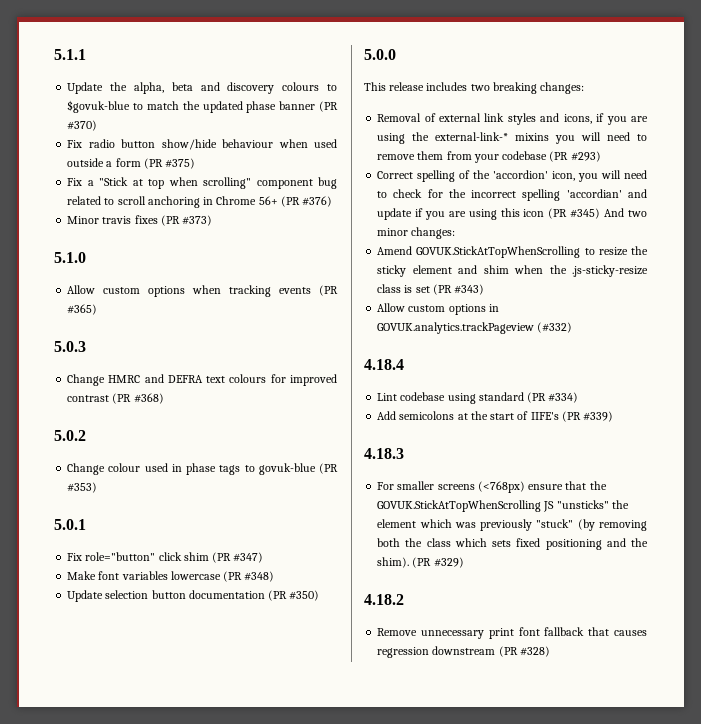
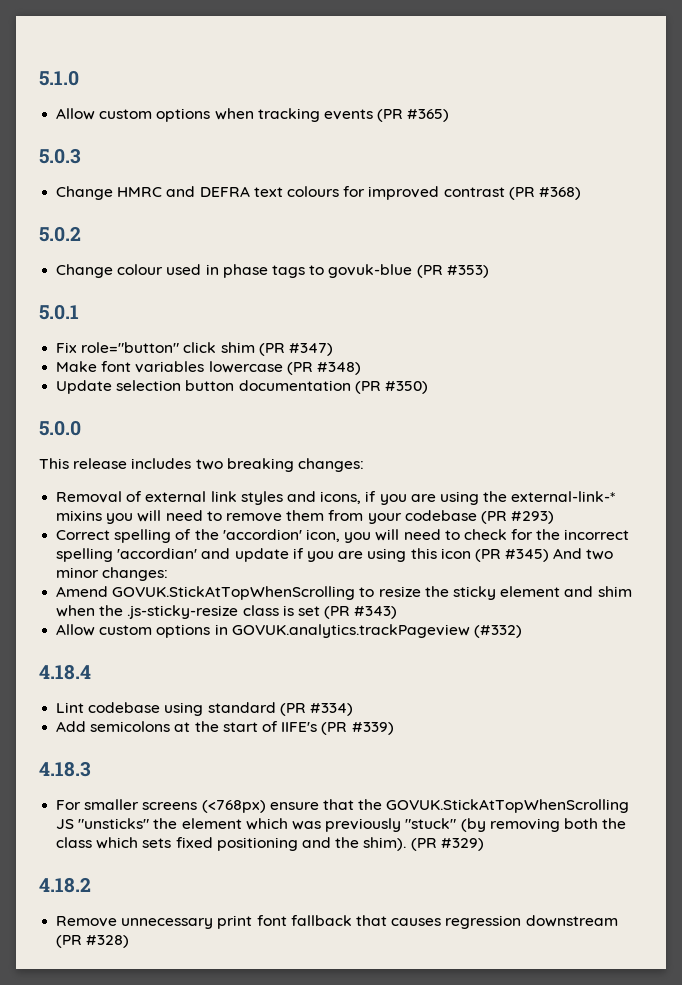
- 5.1.1
- Update the alpha, beta and discovery colours to $govuk-blue to match the updated phase banner (PR #370)
- Fix radio button show/hide behaviour when used outside a form (PR #375)
- Fix a "Stick at top when scrolling" component bug related to scroll anchoring in Chrome 56+ (PR #376)
- Minor travis fixes (PR #373)

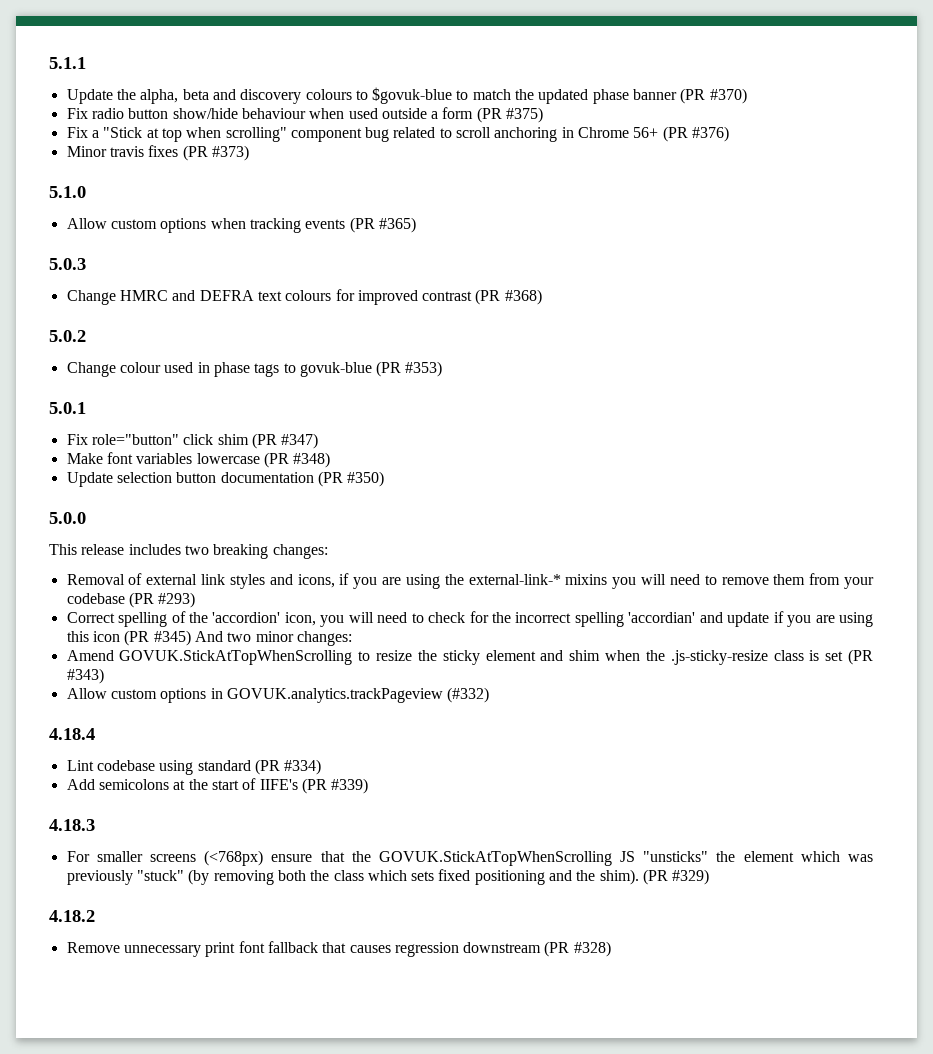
+ 5.1.1
+ Update the alpha, beta and discovery colours to $govuk-blue to match the updated phase banner (PR #370)
+ Fix radio button show/hide behaviour when used outside a form (PR #375)
+ Fix a "Stick at top when scrolling" component bug related to scroll anchoring in Chrome 56+ (PR #376)
+ Minor travis fixes (PR #373)

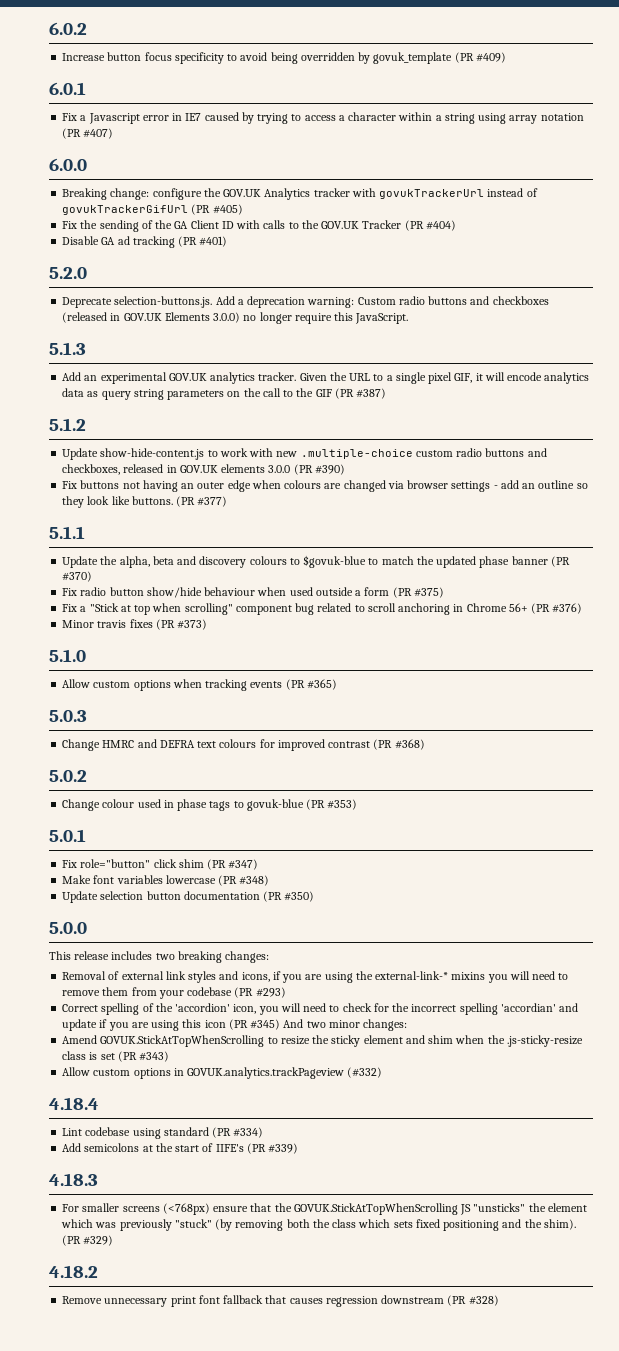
+ 6.0.2
+ Increase button focus specificity to avoid being overridden by govuk_template (PR #409)
+ 6.0.1
+ Fix a Javascript error in IE7 caused by trying to access a character within a string using array notation (PR #407)
+ 6.0.0
+ Breaking change: configure the GOV.UK Analytics tracker with govukTrackerUrl instead of govukTrackerGifUrl (PR #405)
+ Fix the sending of the GA Client ID with calls to the GOV.UK Tracker (PR #404)
+ Disable GA ad tracking (PR #401)
+ 5.2.0
+ Deprecate selection-buttons.js. Add a deprecation warning: Custom radio buttons and checkboxes (released in GOV.UK Elements 3.0.0) no longer require this JavaScript.
+ 5.1.3
+ Add an experimental GOV.UK analytics tracker. Given the URL to a single pixel GIF, it will encode analytics data as query string parameters on the call to the GIF (PR #387)
+ 5.1.2
+ Update show-hide-content.js to work with new .multiple-choice custom radio buttons and checkboxes, released in GOV.UK elements 3.0.0 (PR #390)
+ Fix buttons not having an outer edge when colours are changed via browser settings - add an outline so they look like buttons. (PR #377)

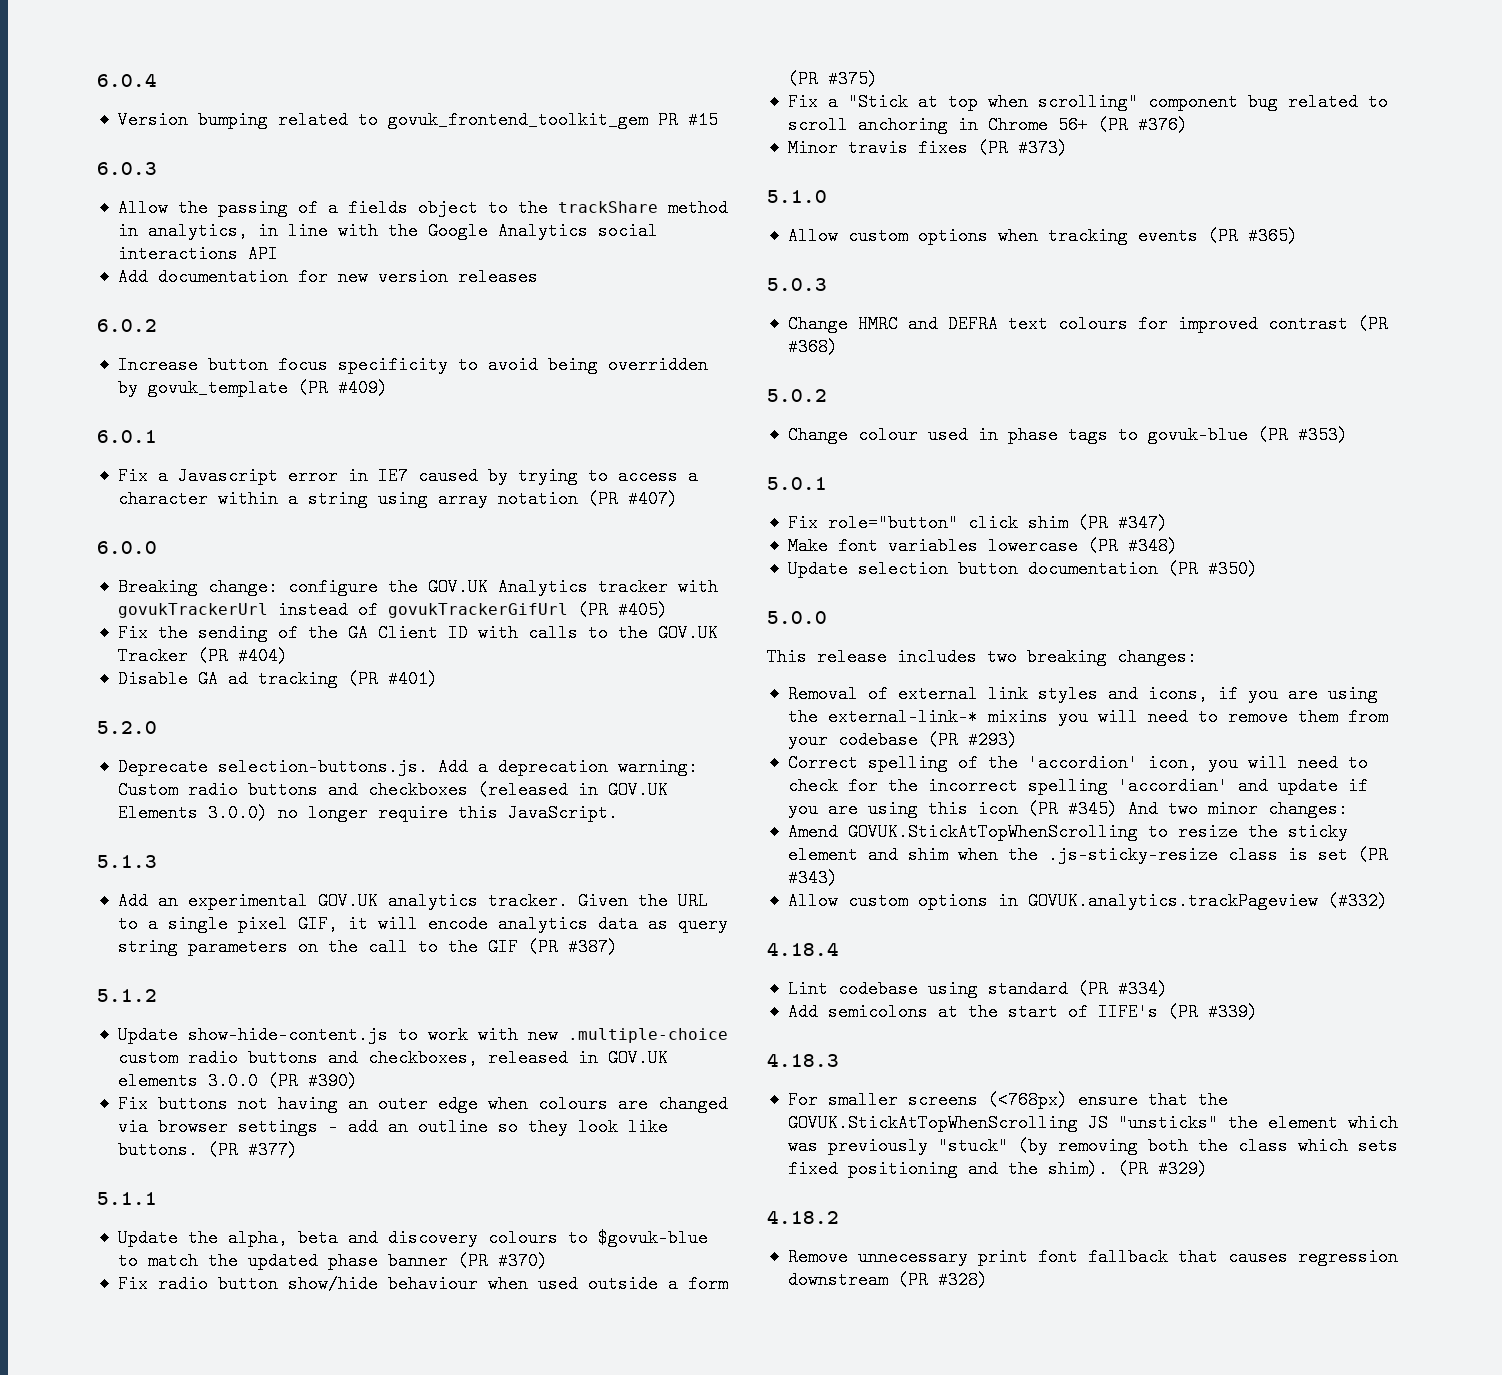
+ 6.0.4
+ Version bumping related to govuk_frontend_toolkit_gem PR #15
+ 6.0.3
+ Allow the passing of a fields object to the trackShare method in analytics, in line with the Google Analytics social interactions API
+ Add documentation for new version releases

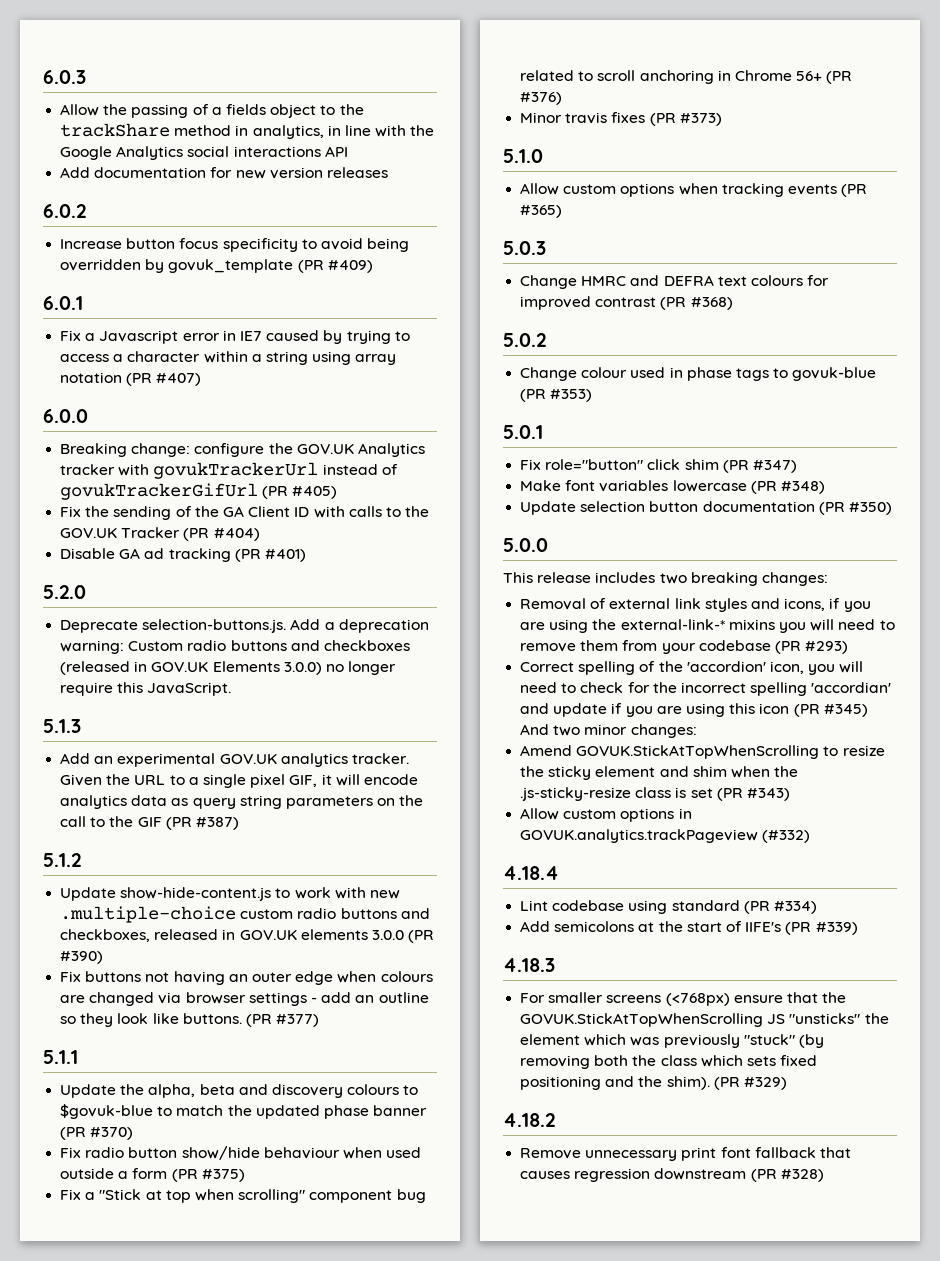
- 6.0.4
- Version bumping related to govuk_frontend_toolkit_gem PR #15

